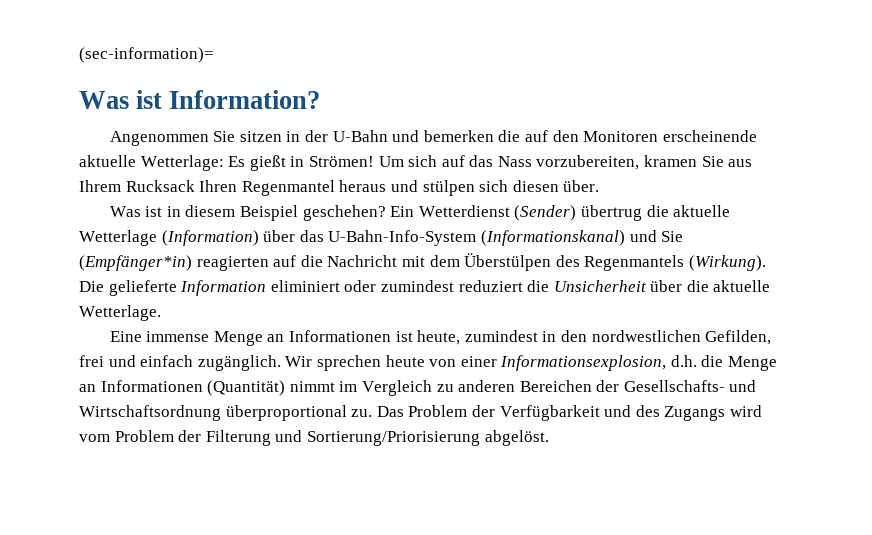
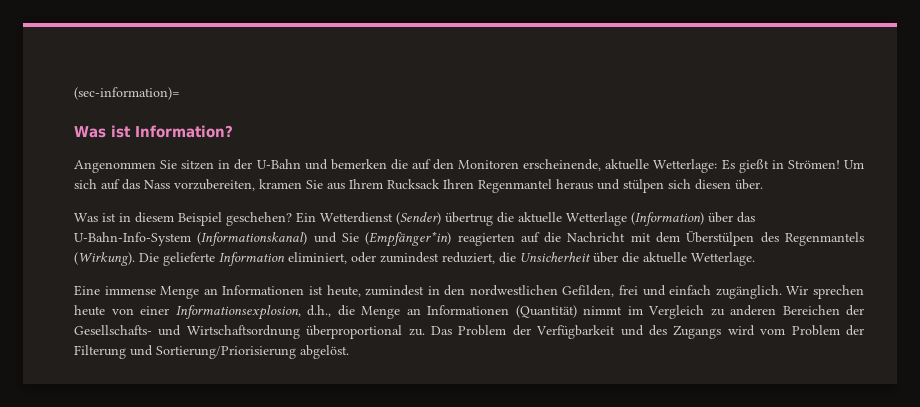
- Angenommen Sie sitzen in der U-Bahn und bemerken die auf den Monitoren erscheinende aktuelle Wetterlage: Es gießt in Strömen!
+ Angenommen Sie sitzen in der U-Bahn und bemerken die auf den Monitoren erscheinende, aktuelle Wetterlage: Es gießt in Strömen!
- Die gelieferte Information eliminiert oder zumindest reduziert die Unsicherheit über die aktuelle Wetterlage.
+ Die gelieferte Information eliminiert, oder zumindest reduziert, die Unsicherheit über die aktuelle Wetterlage.
- Wir sprechen heute von einer Informationsexplosion, d.h. die Menge an Informationen (Quantität) nimmt im Vergleich zu anderen Bereichen der Gesellschafts- und Wirtschaftsordnung überproportional zu.
+ Wir sprechen heute von einer Informationsexplosion, d.h., die Menge an Informationen (Quantität) nimmt im Vergleich zu anderen Bereichen der Gesellschafts- und Wirtschaftsordnung überproportional zu.

